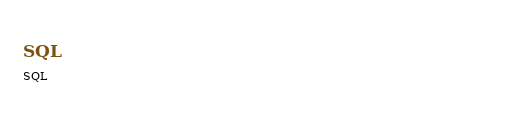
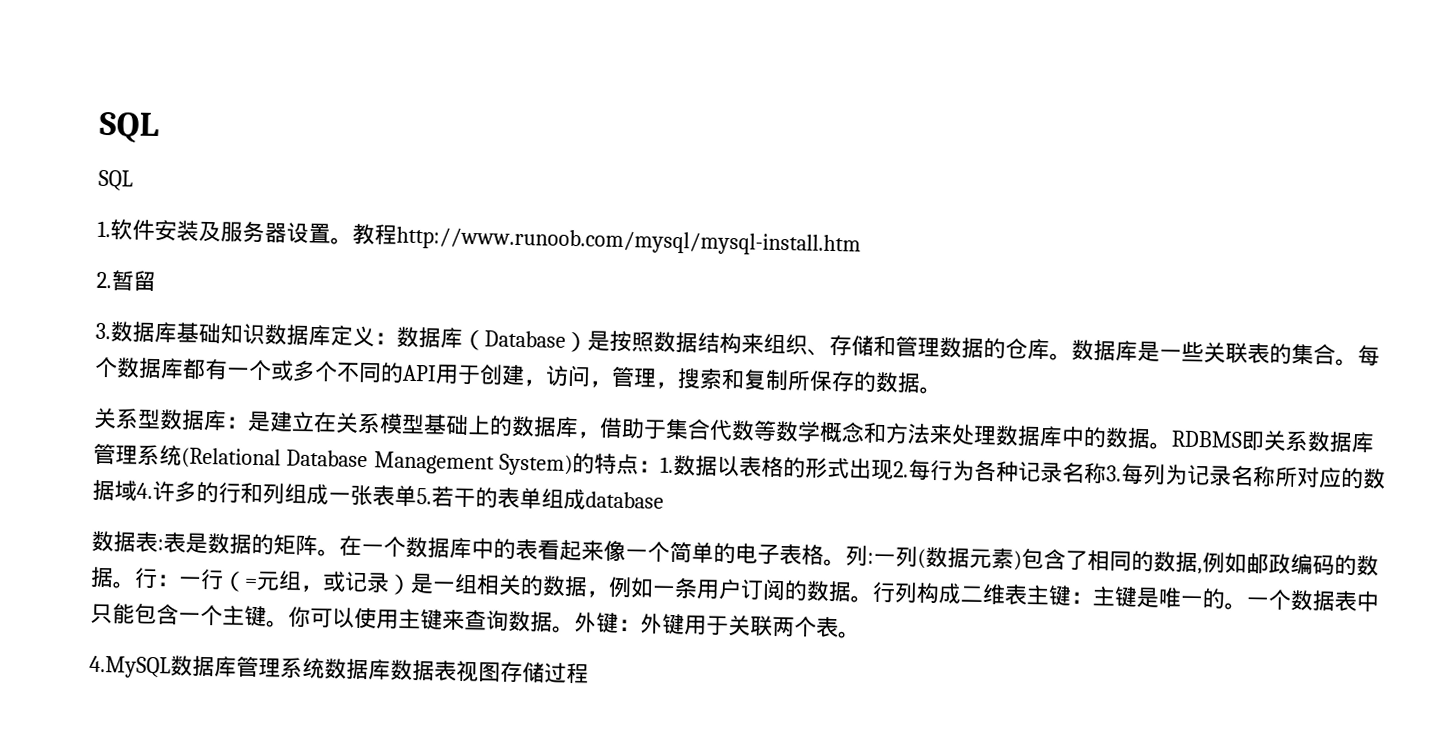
+ 1.软件安装及服务器设置。教程http://www.runoob.com/mysql/mysql-install.htm
+ 2.暂留
+ 3.数据库基础知识数据库定义：数据库（Database）是按照数据结构来组织、存储和管理数据的仓库。数据库是一些关联表的集合。每个数据库都有一个或多个不同的API用于创建，访问，管理，搜索和复制所保存的数据。
+ 关系型数据库：是建立在关系模型基础上的数据库，借助于集合代数等数学概念和方法来处理数据库中的数据。RDBMS即关系数据库管理系统(Relational Database Management System)的特点：1.数据以表格的形式出现2.每行为各种记录名称3.每列为记录名称所对应的数据域4.许多的行和列组成一张表单5.若干的表单组成database
+ 数据表:表是数据的矩阵。在一个数据库中的表看起来像一个简单的电子表格。列:一列(数据元素)包含了相同的数据,例如邮政编码的数据。行：一行（=元组，或记录）是一组相关的数据，例如一条用户订阅的数据。行列构成二维表主键：主键是唯一的。一个数据表中只能包含一个主键。你可以使用主键来查询数据。外键：外键用于关联两个表。
+ 4.MySQL数据库管理系统数据库数据表视图存储过程

